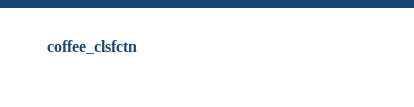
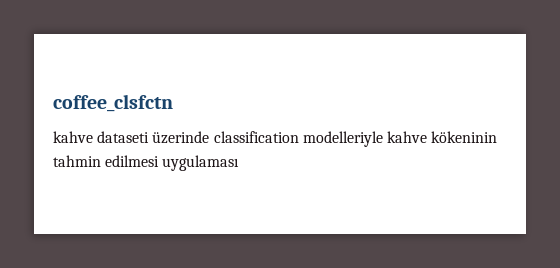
+ kahve dataseti üzerinde classification modelleriyle kahve kökeninin tahmin edilmesi uygulaması

